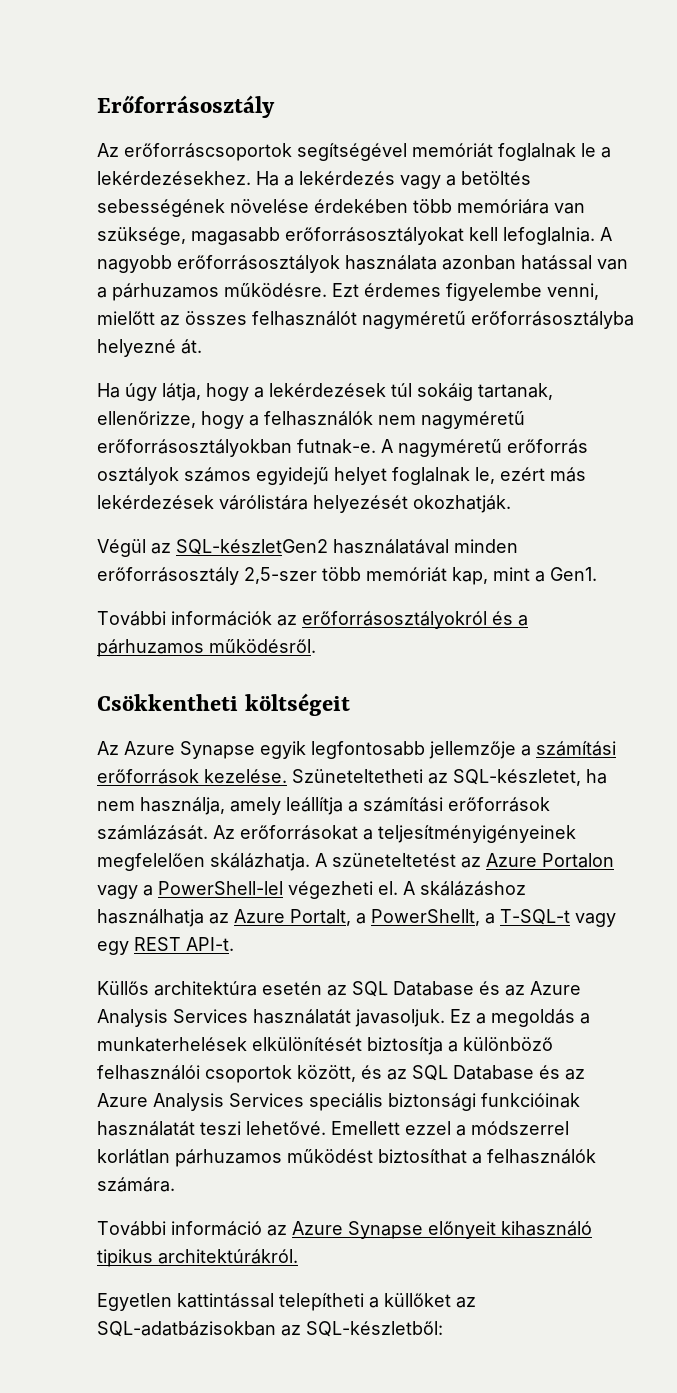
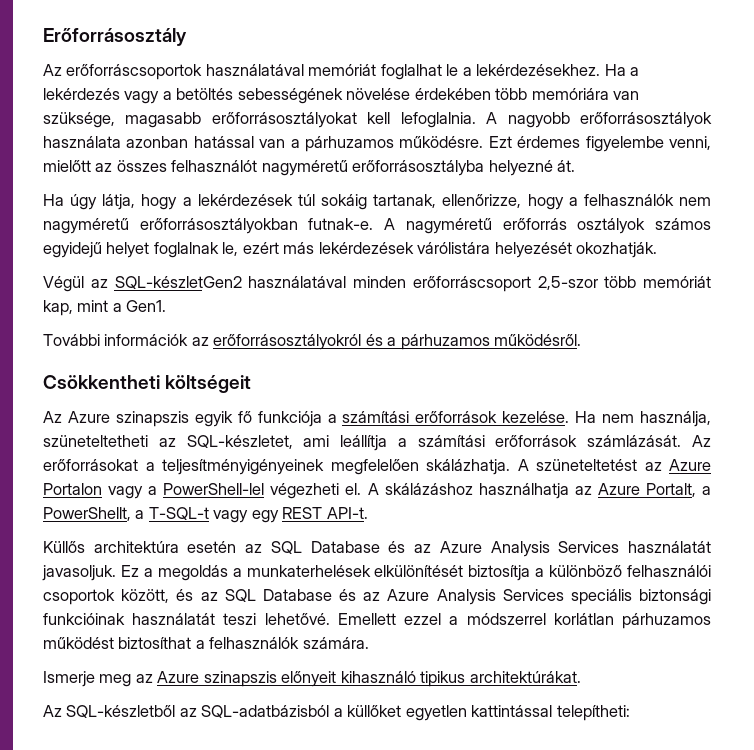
- Az erőforráscsoportok segítségével memóriát foglalnak le a lekérdezésekhez.
+ Az erőforráscsoportok használatával memóriát foglalhat le a lekérdezésekhez.
- Végül az SQL-készletGen2 használatával minden erőforrásosztály 2,5-szer több memóriát kap, mint a Gen1.
+ Végül az SQL-készletGen2 használatával minden erőforráscsoport 2,5-szor több memóriát kap, mint a Gen1.
- Az Azure Synapse egyik legfontosabb jellemzője a számítási erőforrások kezelése. Szüneteltetheti az SQL-készletet, ha nem használja, amely leállítja a számítási erőforrások számlázását.
+ Az Azure szinapszis egyik fő funkciója a számítási erőforrások kezelése. Ha nem használja, szüneteltetheti az SQL-készletet, ami leállítja a számítási erőforrások számlázását.
- További információ az Azure Synapse előnyeit kihasználó tipikus architektúrákról.
- Egyetlen kattintással telepítheti a küllőket az SQL-adatbázisokban az SQL-készletből:
+ Ismerje meg az Azure szinapszis előnyeit kihasználó tipikus architektúrákat.
+ Az SQL-készletből az SQL-adatbázisból a küllőket egyetlen kattintással telepítheti:

